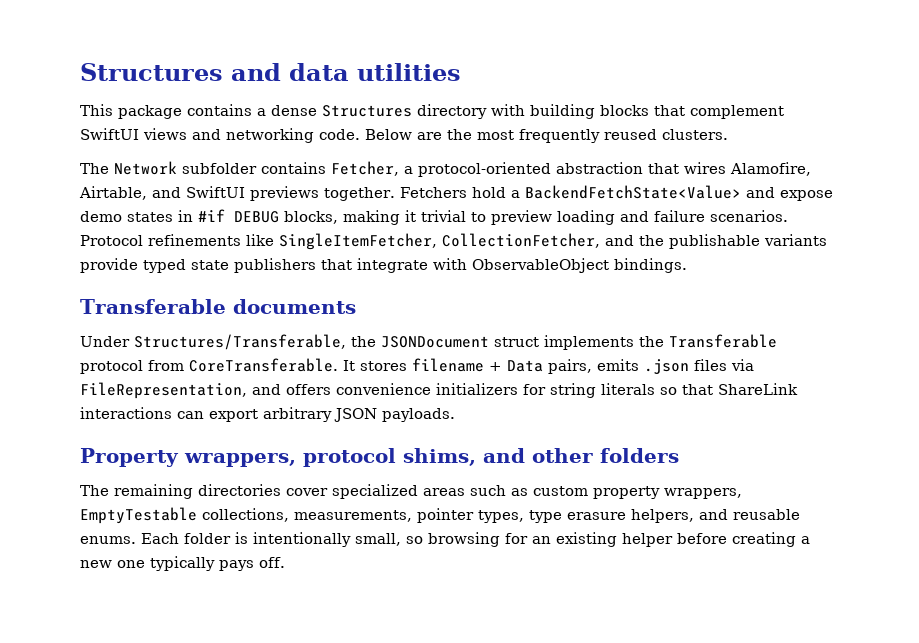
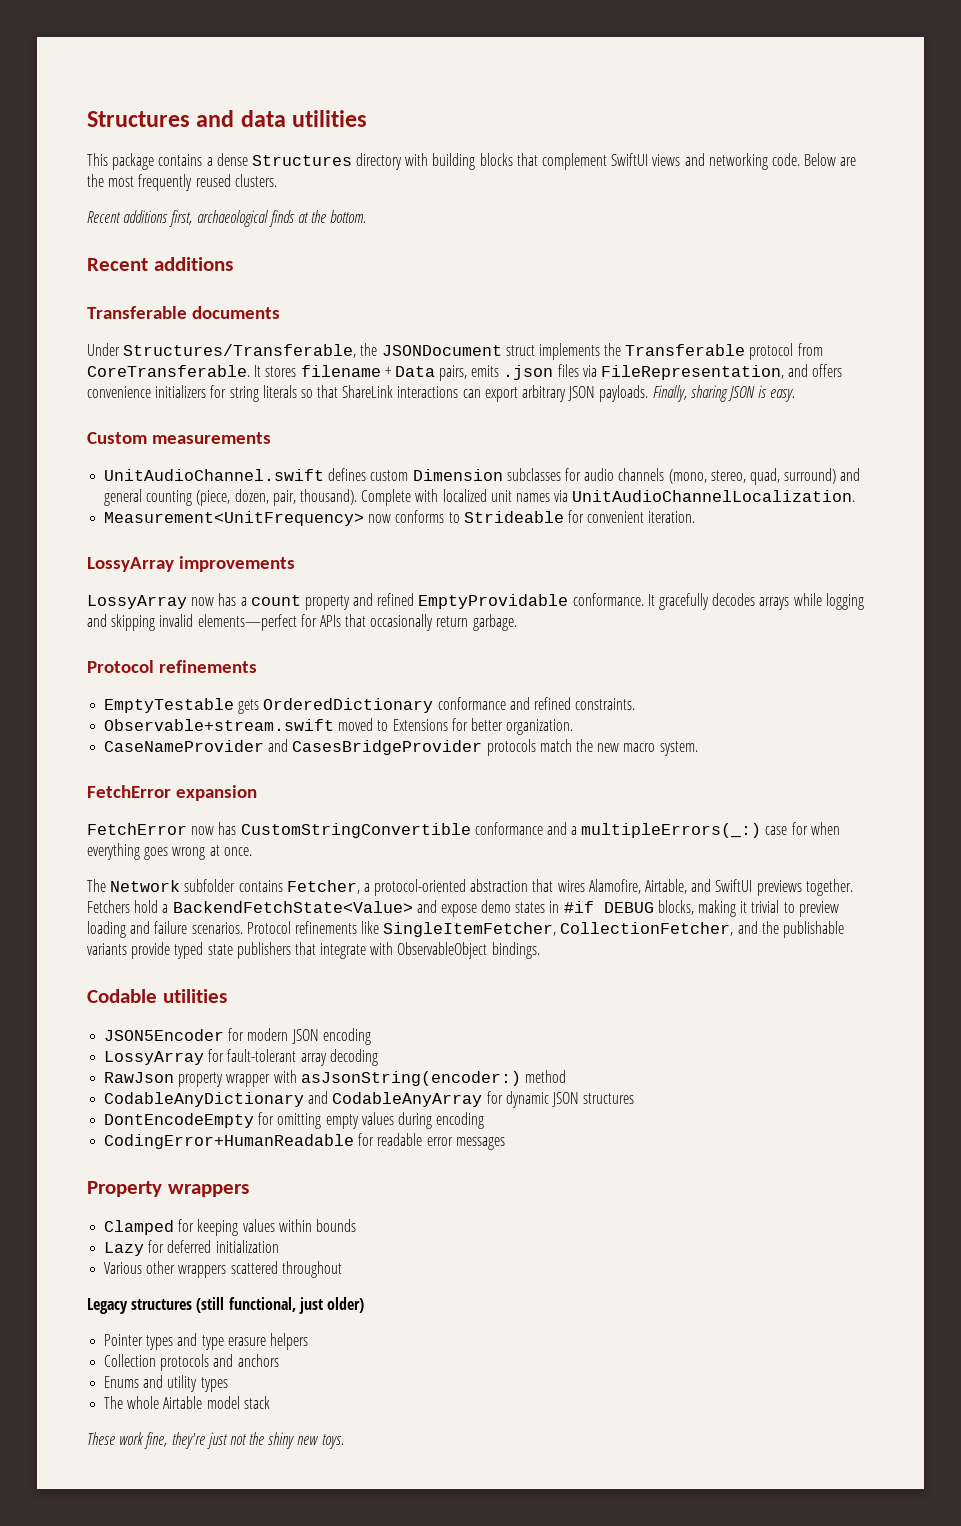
+ Recent additions first, archaeological finds at the bottom.
+ Recent additions
+ Transferable documents
+ Under Structures/Transferable, the JSONDocument struct implements the Transferable protocol from CoreTransferable. It stores filename + Data pairs, emits .json files via FileRepresentation, and offers convenience initializers for string literals so that ShareLink interactions can export arbitrary JSON payloads. Finally, sharing JSON is easy.
+ Custom measurements
+ UnitAudioChannel.swift defines custom Dimension subclasses for audio channels (mono, stereo, quad, surround) and general counting (piece, dozen, pair, thousand). Complete with localized unit names via UnitAudioChannelLocalization.
+ Measurement<UnitFrequency> now conforms to Strideable for convenient iteration.
+ LossyArray improvements
+ LossyArray now has a count property and refined EmptyProvidable conformance. It gracefully decodes arrays while logging and skipping invalid elements—perfect for APIs that occasionally return garbage.
+ Protocol refinements
+ EmptyTestable gets OrderedDictionary conformance and refined constraints.
+ Observable+stream.swift moved to Extensions for better organization.
+ CaseNameProvider and CasesBridgeProvider protocols match the new macro system.
+ FetchError expansion
+ FetchError now has CustomStringConvertible conformance and a multipleErrors(_:) case for when everything goes wrong at once.
- Transferable documents
- Under Structures/Transferable, the JSONDocument struct implements the Transferable protocol from CoreTransferable. It stores filename + Data pairs, emits .json files via FileRepresentation, and offers convenience initializers for string literals so that ShareLink interactions can export arbitrary JSON payloads.
- Property wrappers, protocol shims, and other folders
- The remaining directories cover specialized areas such as custom property wrappers, EmptyTestable collections, measurements, pointer types, type erasure helpers, and reusable enums. Each folder is intentionally small, so browsing for an existing helper before creating a new one typically pays off.
+ Codable utilities
+ JSON5Encoder for modern JSON encoding
+ LossyArray for fault-tolerant array decoding
+ RawJson property wrapper with asJsonString(encoder:) method
+ CodableAnyDictionary and CodableAnyArray for dynamic JSON structures
+ DontEncodeEmpty for omitting empty values during encoding
+ CodingError+HumanReadable for readable error messages
+ Property wrappers
+ Clamped for keeping values within bounds
+ Lazy for deferred initialization
+ Various other wrappers scattered throughout
+ Legacy structures (still functional, just older)
+ Pointer types and type erasure helpers
+ Collection protocols and anchors
+ Enums and utility types
+ The whole Airtable model stack
+ These work fine, they're just not the shiny new toys.

